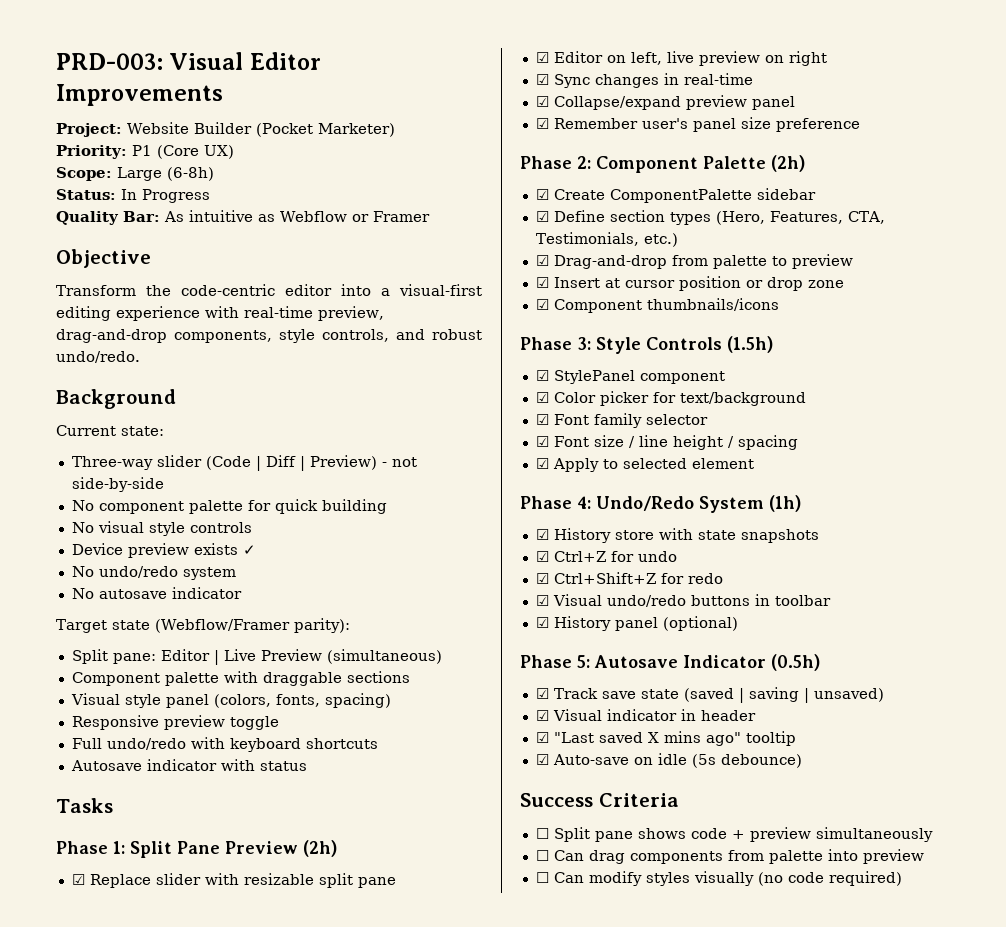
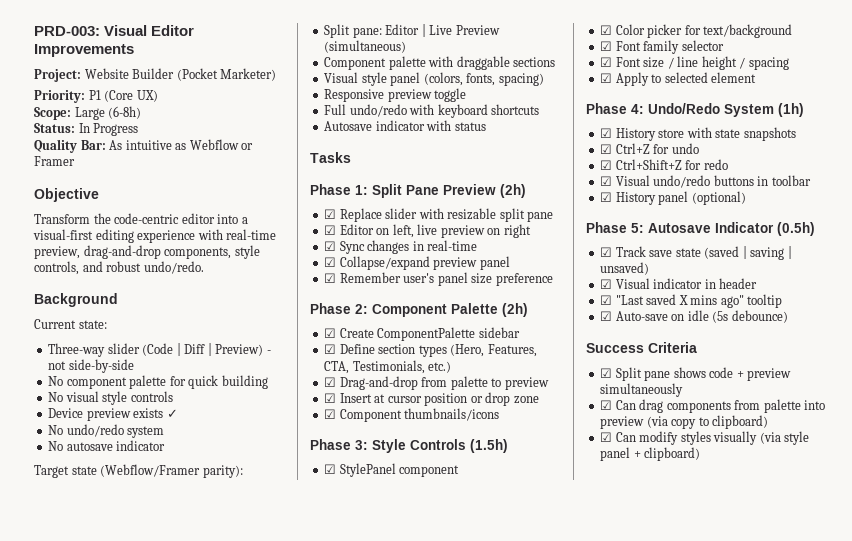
- ☐ Split pane shows code + preview simultaneously
+ ☑ Split pane shows code + preview simultaneously
- ☐ Can drag components from palette into preview
- ☐ Can modify styles visually (no code required)
+ ☑ Can drag components from palette into preview (via copy to clipboard)
+ ☑ Can modify styles visually (via style panel + clipboard)

